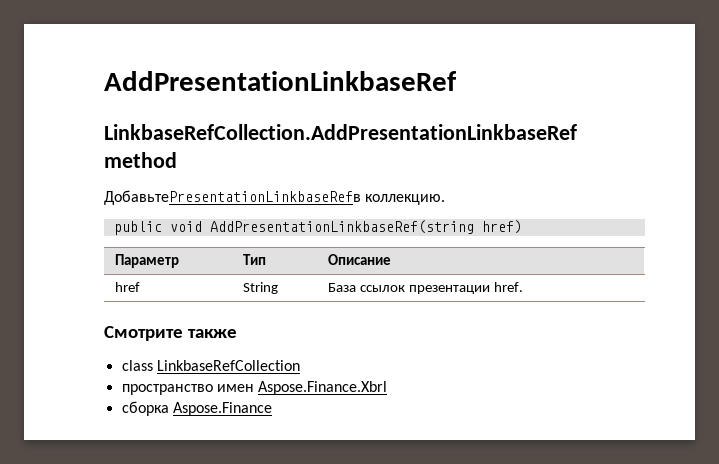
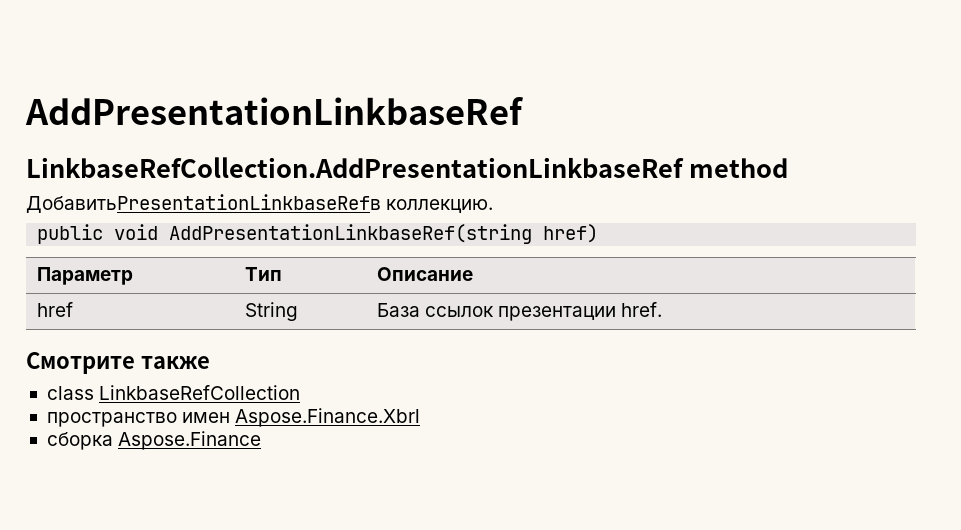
- ДобавьтеPresentationLinkbaseRefв коллекцию.
+ ДобавитьPresentationLinkbaseRefв коллекцию.

